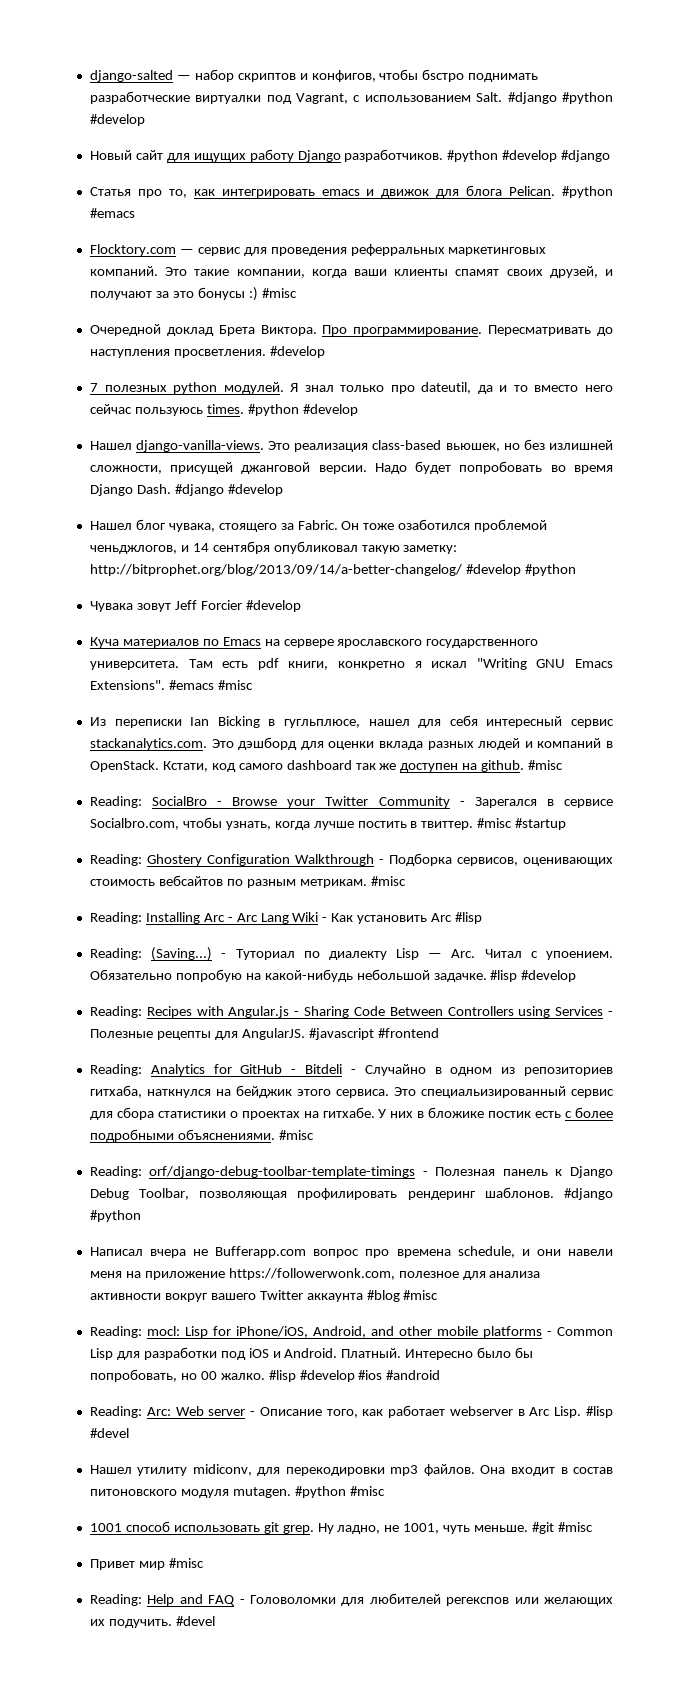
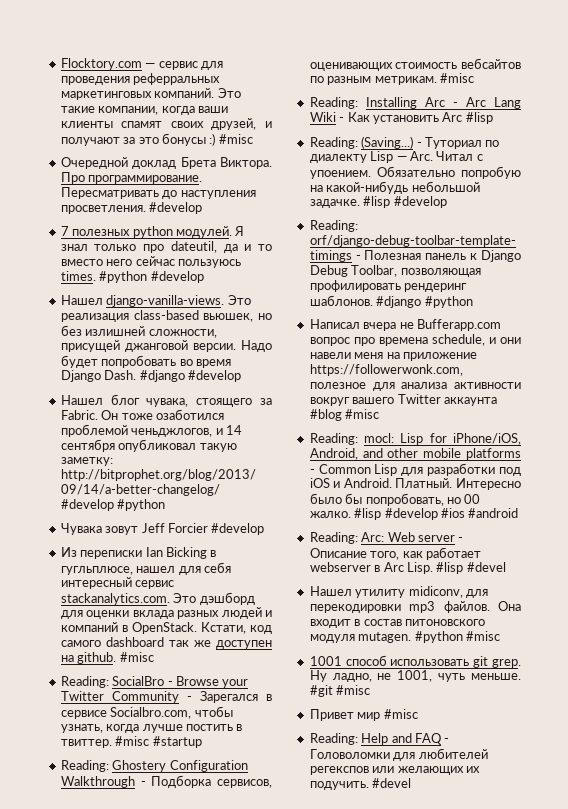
- django-salted — набор скриптов и конфигов, чтобы бsстро поднимать разработческие виртуалки под Vagrant, с использованием Salt. #django #python #develop
- Новый сайт для ищущих работу Django разработчиков. #python #develop #django
- Статья про то, как интегрировать emacs и движок для блога Pelican. #python #emacs
- Куча материалов по Emacs на сервере ярославского государственного университета. Там есть pdf книги, конкретно я искал "Writing GNU Emacs Extensions". #emacs #misc
- Reading: Recipes with Angular.js - Sharing Code Between Controllers using Services - Полезные рецепты для AngularJS. #javascript #frontend
- Reading: Analytics for GitHub - Bitdeli - Случайно в одном из репозиториев гитхаба, наткнулся на бейджик этого сервиса. Это специальизированный сервис для сбора статистики о проектах на гитхабе. У них в бложике постик есть с более подробными объяснениями. #misc

